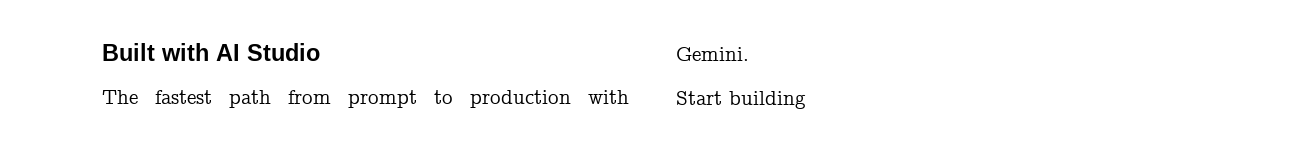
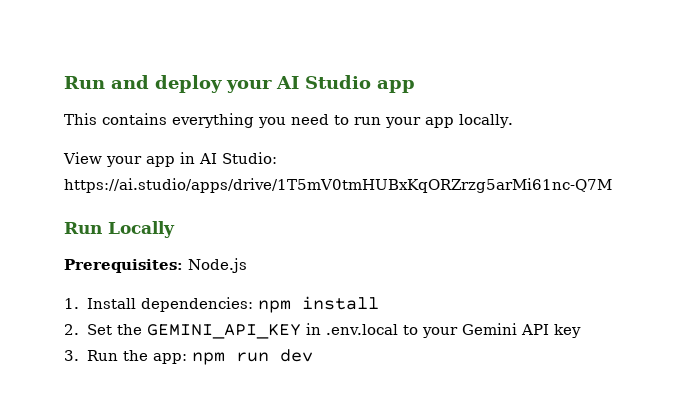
- Built with AI Studio
- The fastest path from prompt to production with Gemini.
- Start building
+ Run and deploy your AI Studio app
+ This contains everything you need to run your app locally.
+ View your app in AI Studio: https://ai.studio/apps/drive/1T5mV0tmHUBxKqORZrzg5arMi61nc-Q7M
+ Run Locally
+ Prerequisites: Node.js
+ 1. Install dependencies: npm install
+ 2. Set the GEMINI_API_KEY in .env.local to your Gemini API key
+ 3. Run the app: npm run dev

